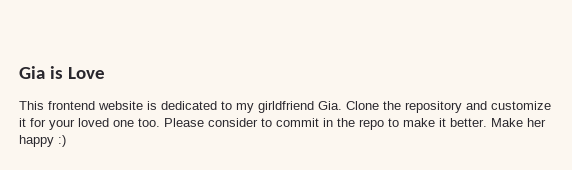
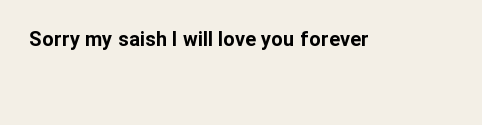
- Gia is Love
- This frontend website is dedicated to my girldfriend Gia. Clone the repository and customize it for your loved one too. Please consider to commit in the repo to make it better. Make her happy :)
+ Sorry my saish I will love you forever

